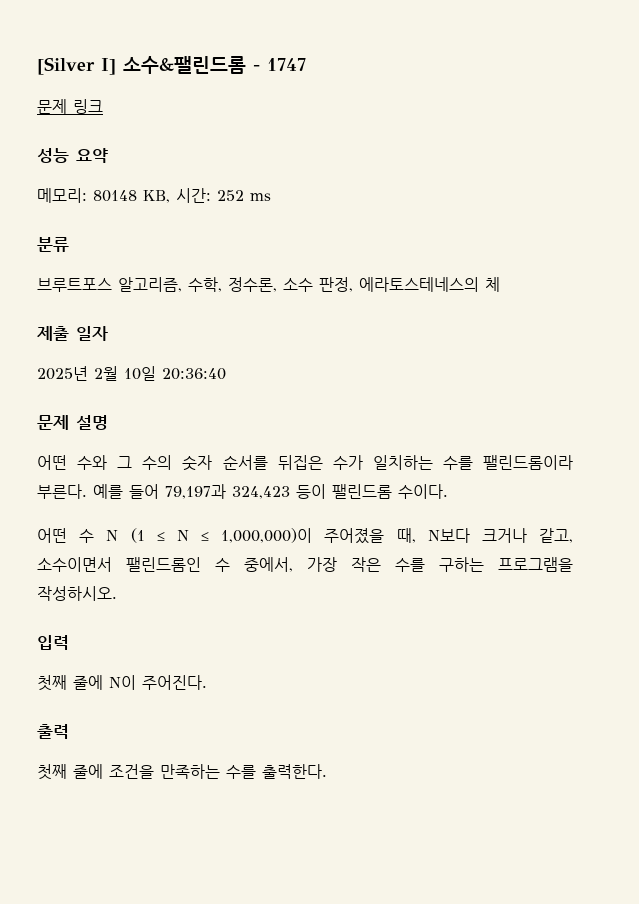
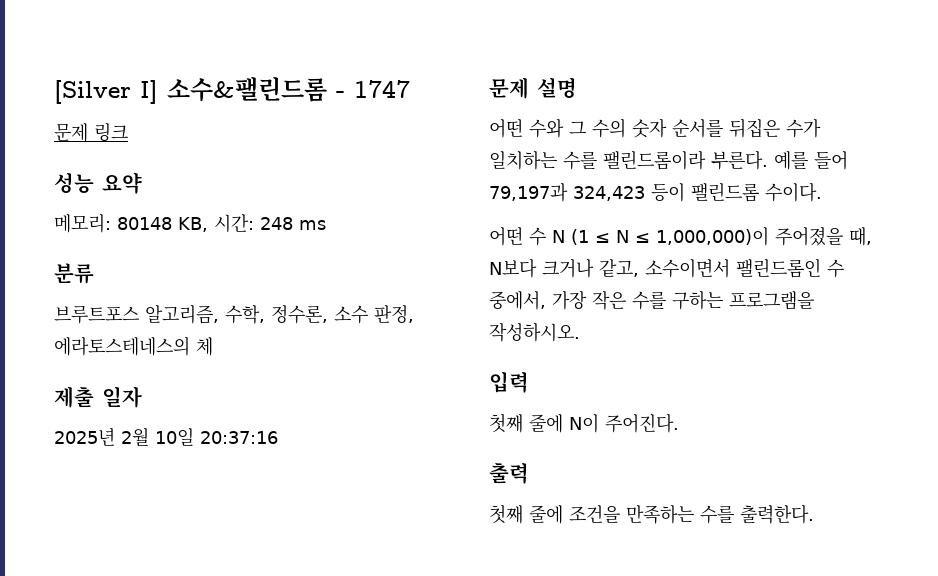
- 메모리: 80148 KB, 시간: 252 ms
+ 메모리: 80148 KB, 시간: 248 ms
- 2025년 2월 10일 20:36:40
+ 2025년 2월 10일 20:37:16

